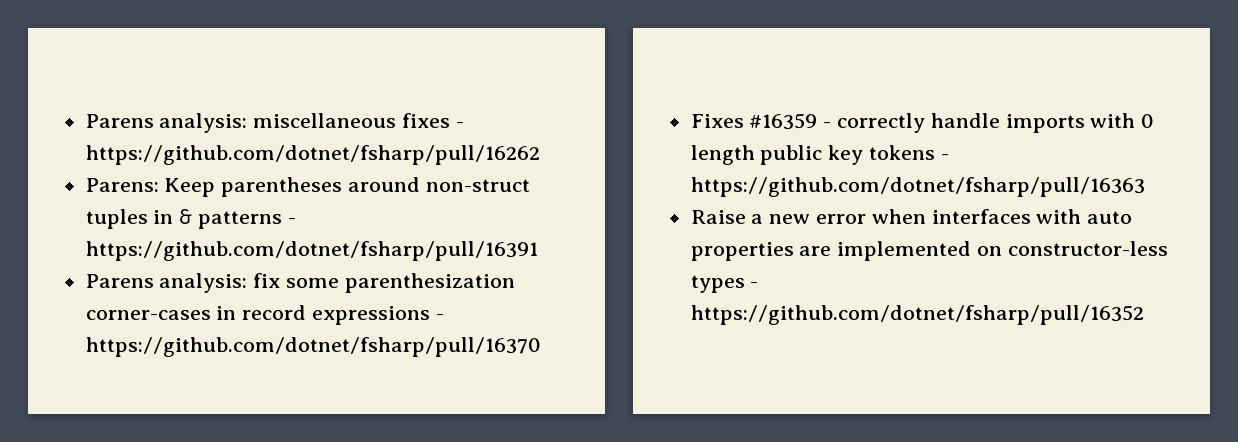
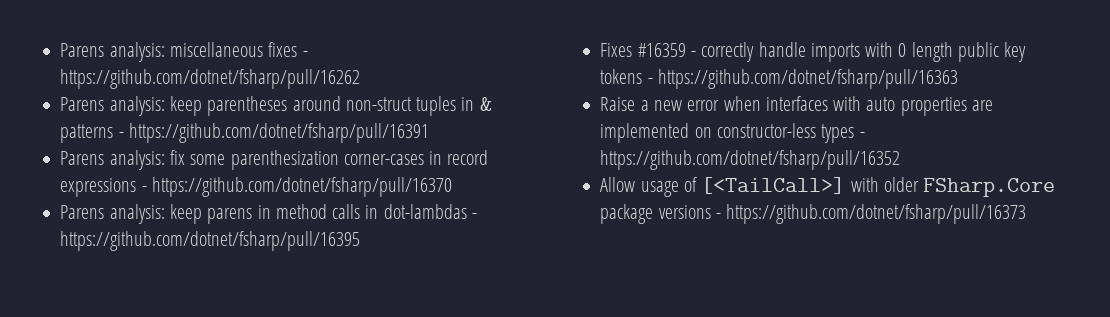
- Parens: Keep parentheses around non-struct tuples in & patterns - https://github.com/dotnet/fsharp/pull/16391
+ Parens analysis: keep parentheses around non-struct tuples in & patterns - https://github.com/dotnet/fsharp/pull/16391
+ Parens analysis: keep parens in method calls in dot-lambdas - https://github.com/dotnet/fsharp/pull/16395
+ Allow usage of [<TailCall>] with older FSharp.Core package versions - https://github.com/dotnet/fsharp/pull/16373

